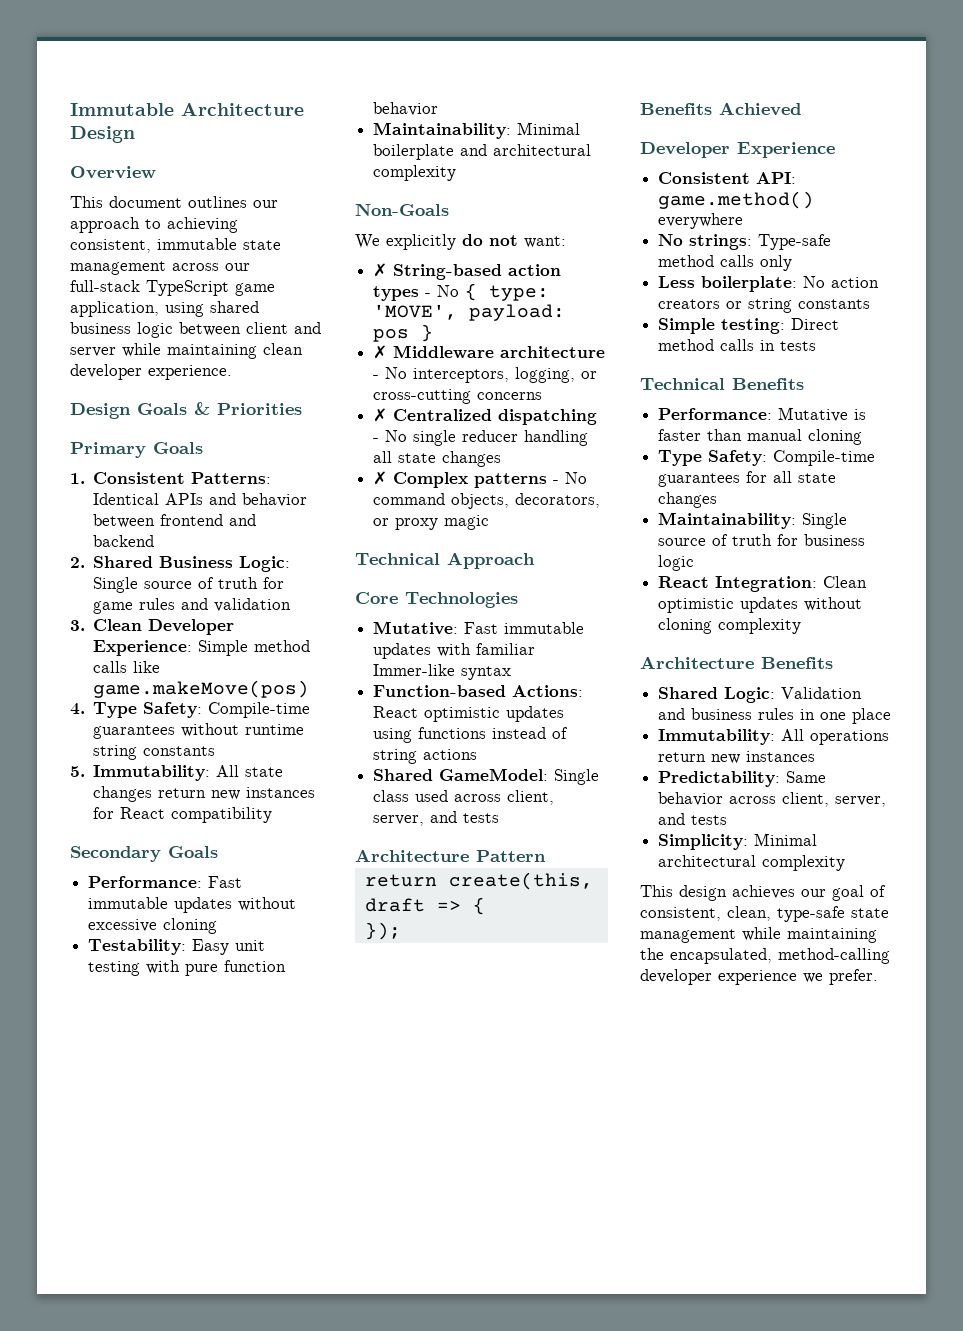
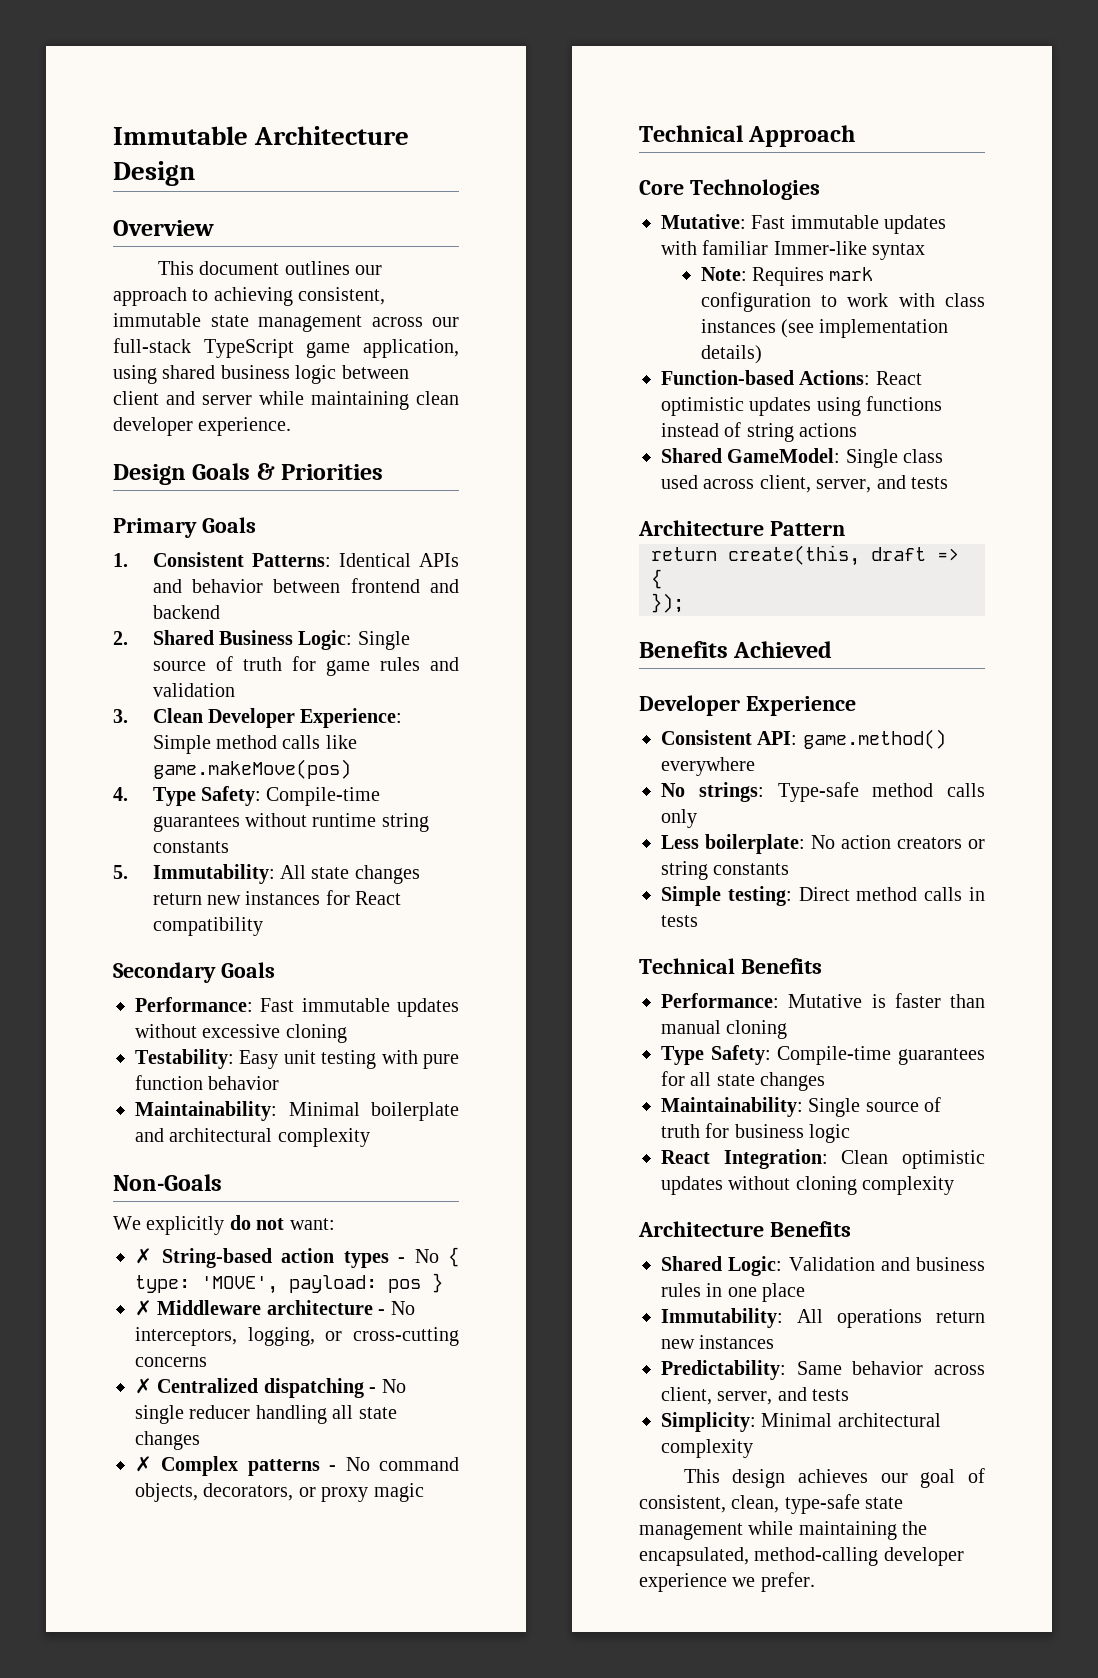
+ Note: Requires mark configuration to work with class instances (see implementation details)

